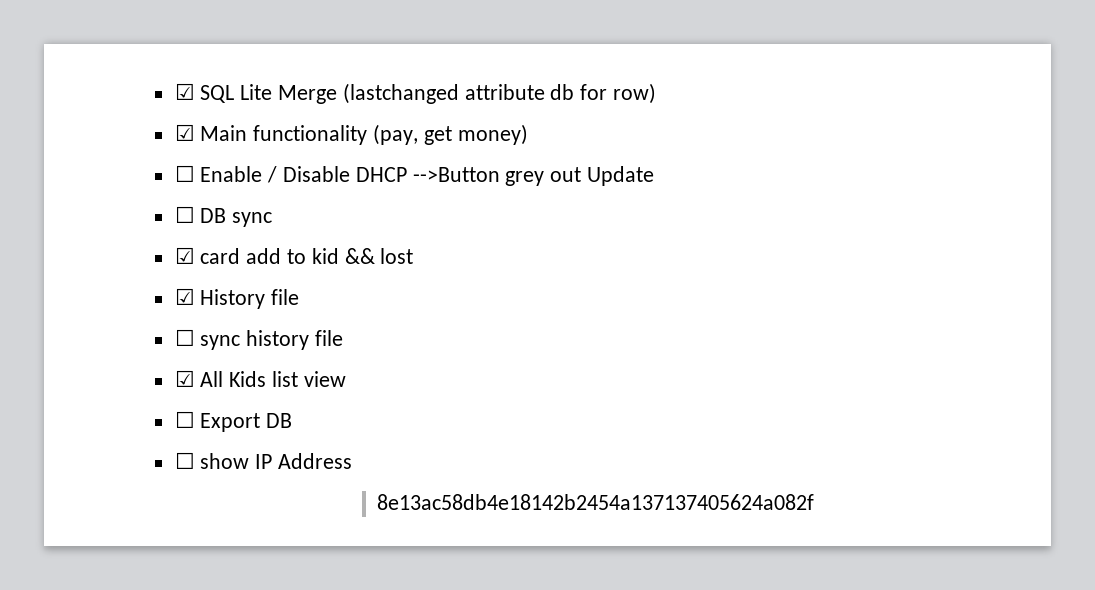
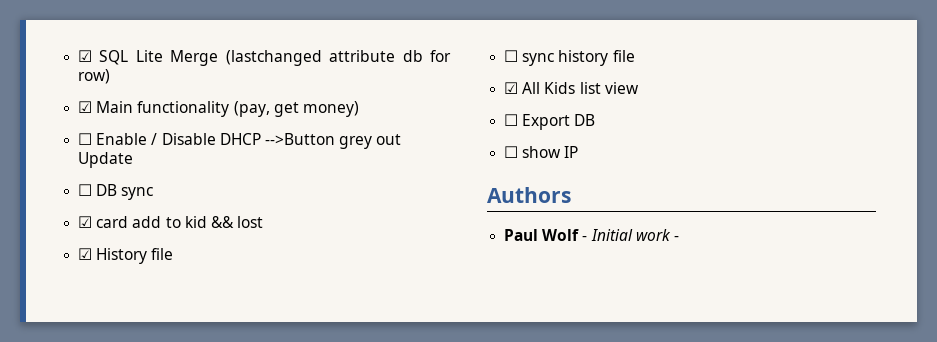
- ☐ show IP Address
- 8e13ac58db4e18142b2454a137137405624a082f
+ ☐ show IP
+ Authors
+ Paul Wolf - Initial work -

